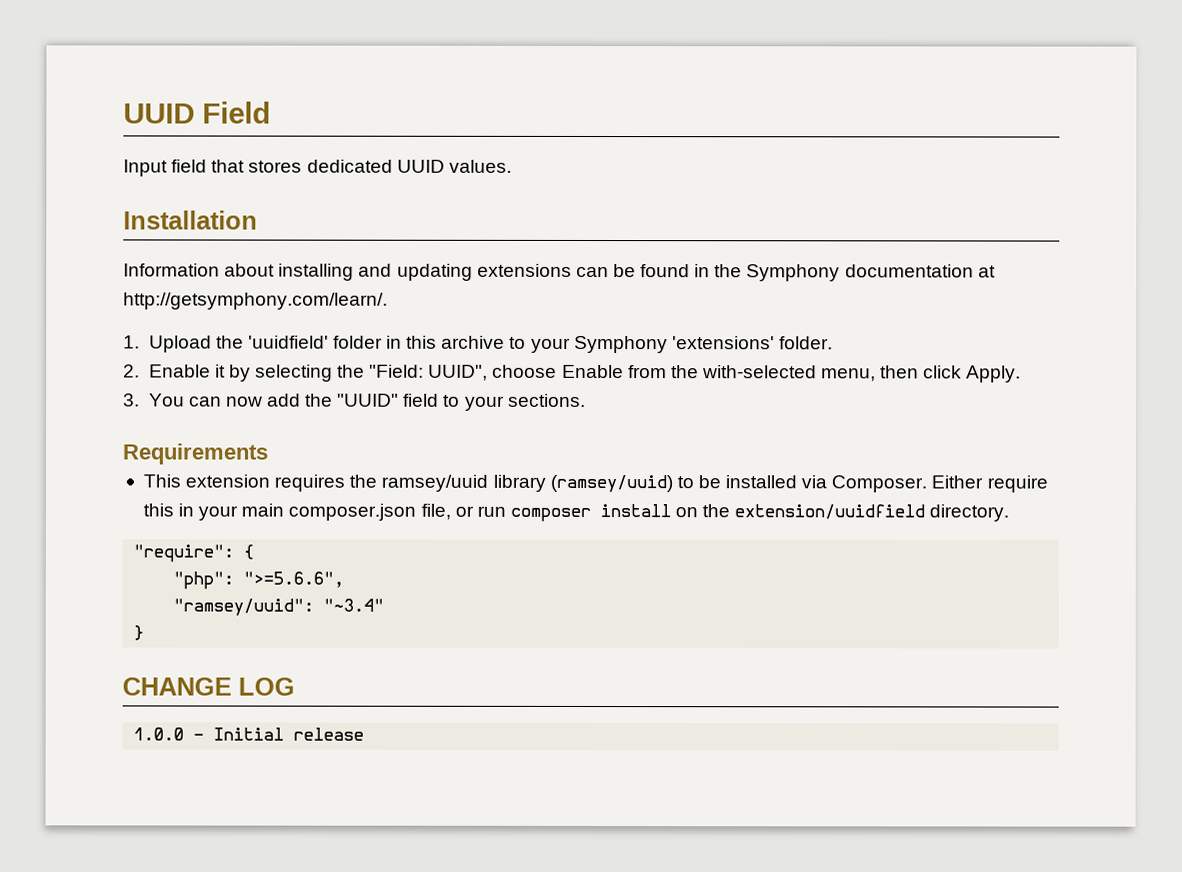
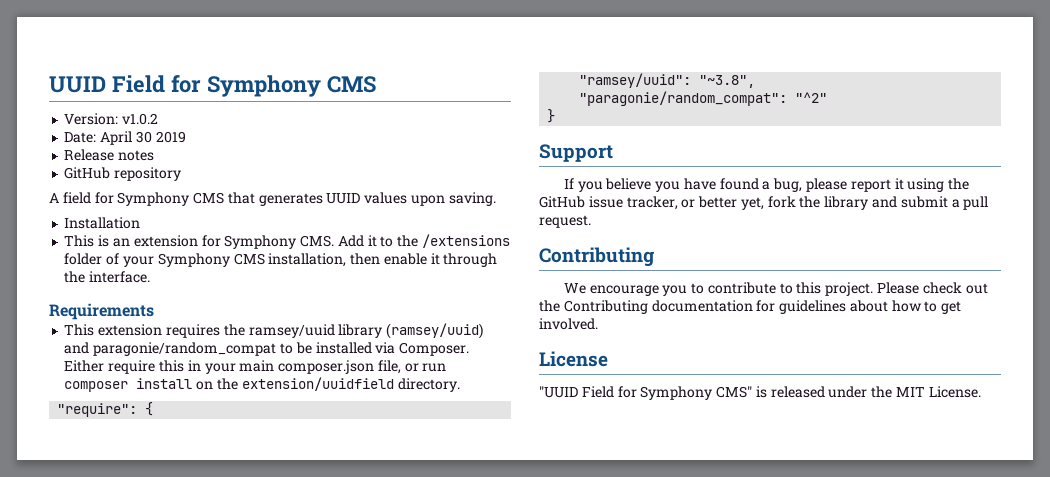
- UUID Field
- Input field that stores dedicated UUID values.
+ UUID Field for Symphony CMS
+ Version: v1.0.2
+ Date: April 30 2019
+ Release notes
+ GitHub repository
+ A field for Symphony CMS that generates UUID values upon saving.
  Installation
- Information about installing and updating extensions can be found in the Symphony documentation at http://getsymphony.com/learn/.
- 1. Upload the 'uuidfield' folder in this archive to your Symphony 'extensions' folder.
- 2. Enable it by selecting the "Field: UUID", choose Enable from the with-selected menu, then click Apply.
- 3. You can now add the "UUID" field to your sections.
+ This is an extension for Symphony CMS. Add it to the /extensions folder of your Symphony CMS installation, then enable it through the interface.
- This extension requires the ramsey/uuid library (ramsey/uuid) to be installed via Composer.
+ This extension requires the ramsey/uuid library (ramsey/uuid) and paragonie/random_compat to be installed via Composer.
- "php": ">=5.6.6",
- "ramsey/uuid": "~3.4"
+ "ramsey/uuid": "~3.8",
+ "paragonie/random_compat": "^2"
  }
- CHANGE LOG
- 1.0.0 - Initial release
+ Support
+ If you believe you have found a bug, please report it using the GitHub issue tracker, or better yet, fork the library and submit a pull request.
+ Contributing
+ We encourage you to contribute to this project. Please check out the Contributing documentation for guidelines about how to get involved.
+ License
+ "UUID Field for Symphony CMS" is released under the MIT License.

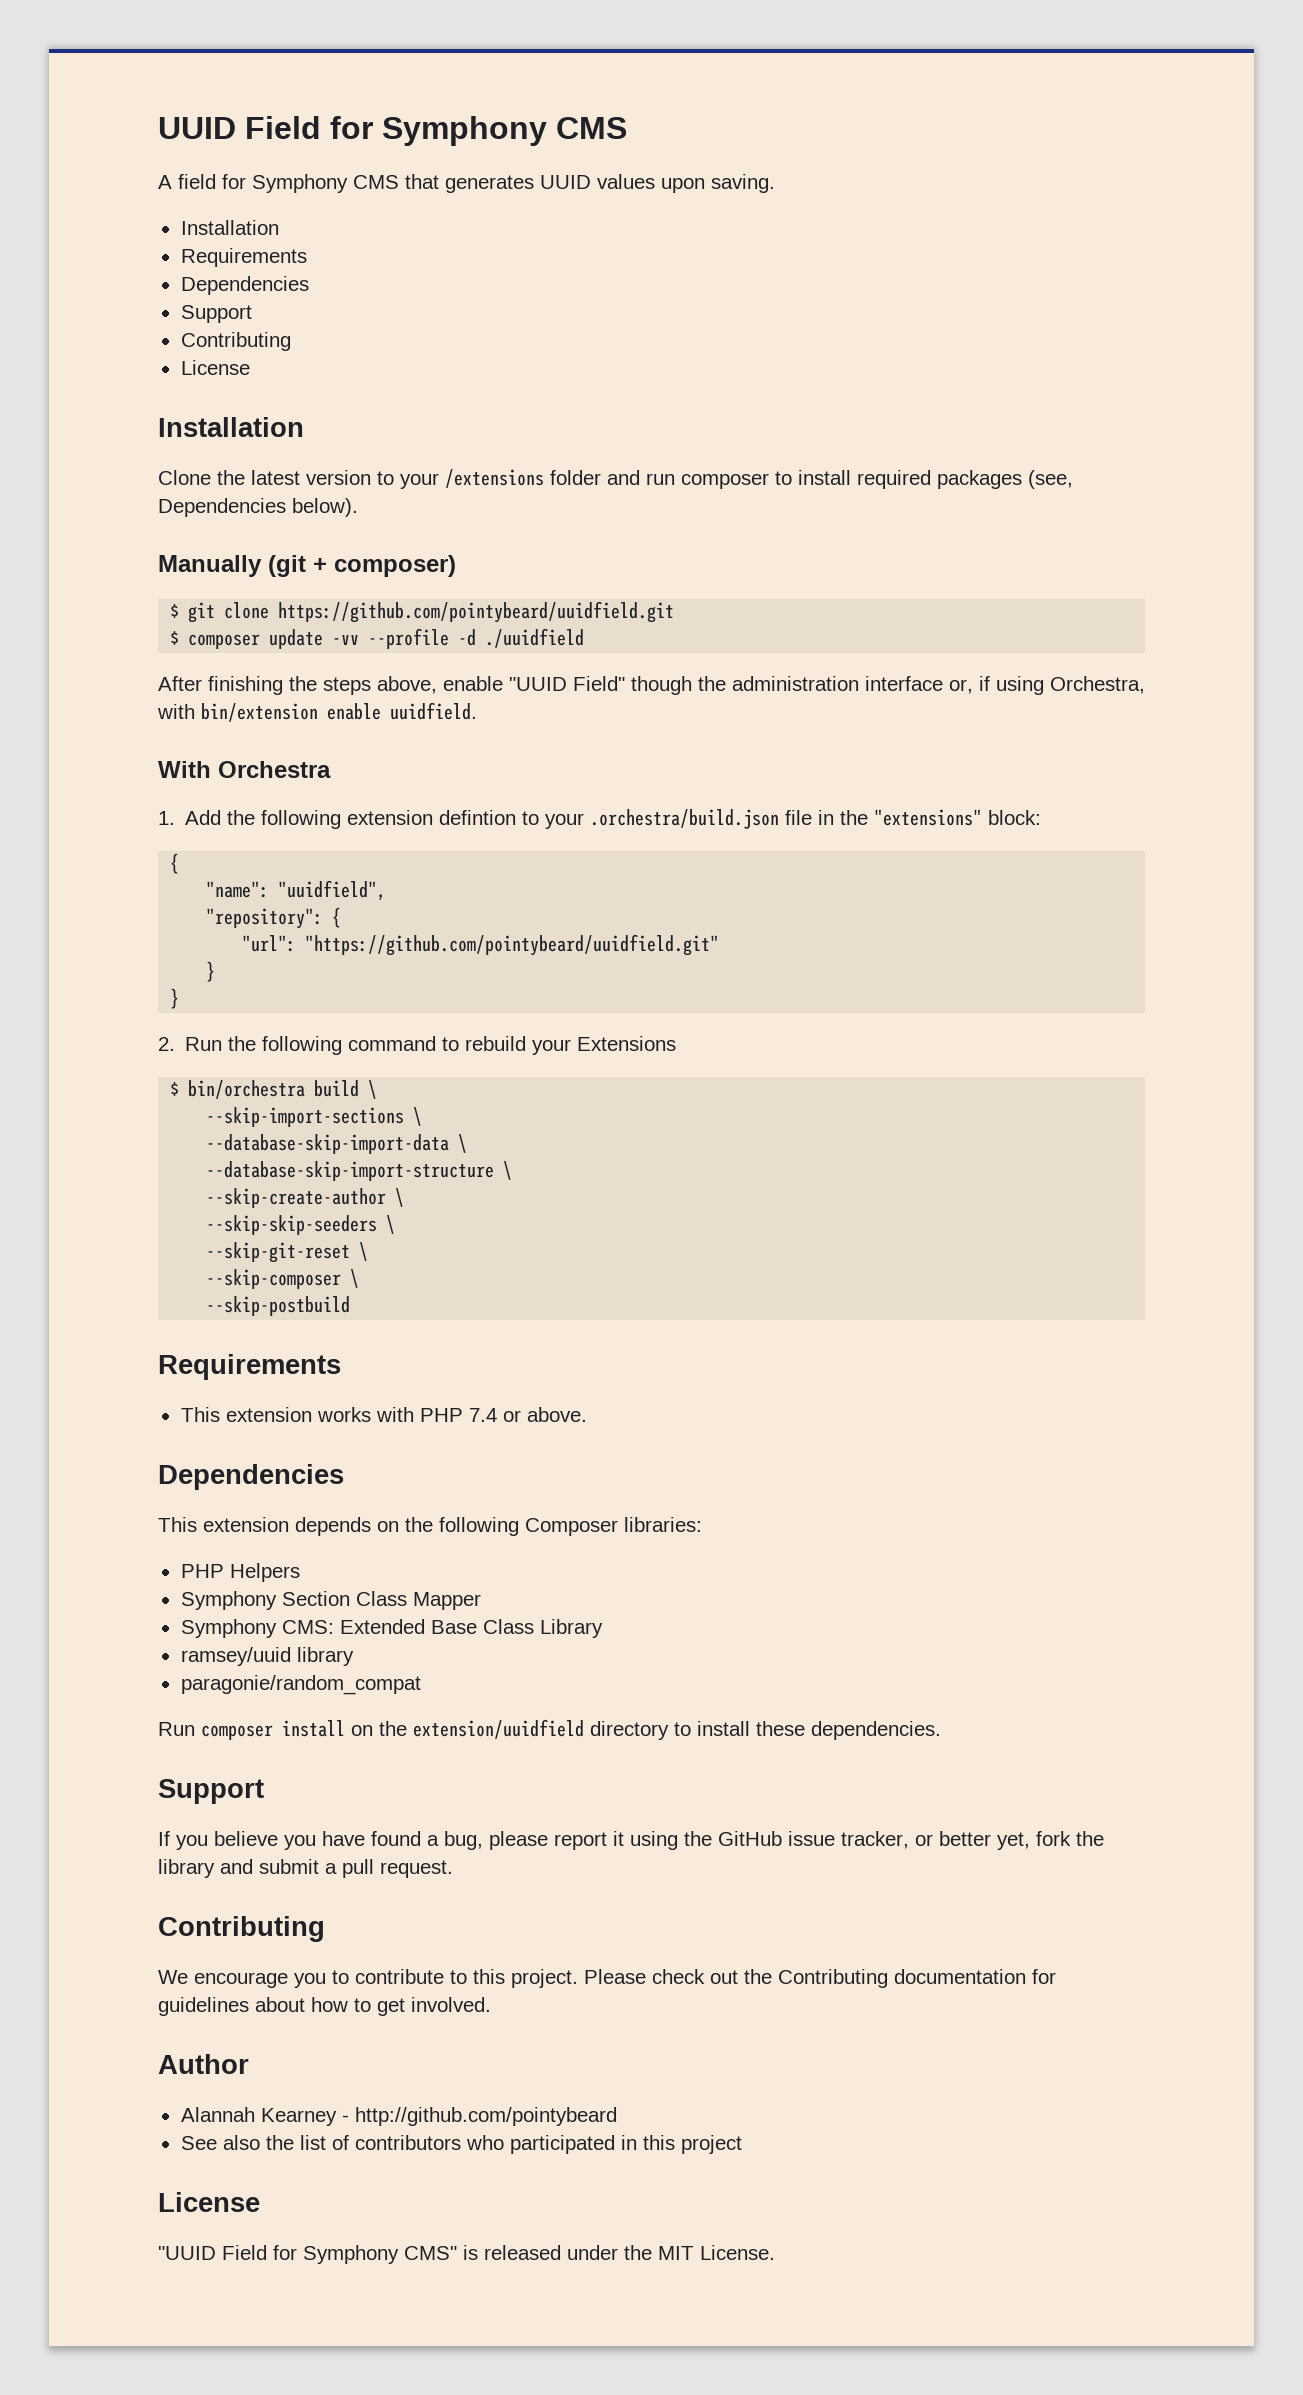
- Version: v1.0.2
- Date: April 30 2019
- Release notes
- GitHub repository
  A field for Symphony CMS that generates UUID values upon saving.
  Installation
- This is an extension for Symphony CMS. Add it to the /extensions folder of your Symphony CMS installation, then enable it through the interface.
  Requirements
- This extension requires the ramsey/uuid library (ramsey/uuid) and paragonie/random_compat to be installed via Composer. Either require this in your main composer.json file, or run composer install on the extension/uuidfield directory.
- "require": {
- "ramsey/uuid": "~3.8",
- "paragonie/random_compat": "^2"
+ Dependencies
+ Support
+ Contributing
+ License
+ Installation
+ Clone the latest version to your /extensions folder and run composer to install required packages (see, Dependencies below).
+ Manually (git + composer)
+ $ git clone https://github.com/pointybeard/uuidfield.git
+ $ composer update -vv --profile -d ./uuidfield
+ After finishing the steps above, enable "UUID Field" though the administration interface or, if using Orchestra, with bin/extension enable uuidfield.
+ With Orchestra
+ 1. Add the following extension defintion to your .orchestra/build.json file in the "extensions" block:
+ {
+ "name": "uuidfield",
+ "repository": {
+ "url": "https://github.com/pointybeard/uuidfield.git"
  }
+ }
+ 2. Run the following command to rebuild your Extensions
+ $ bin/orchestra build \
+ --skip-import-sections \
+ --database-skip-import-data \
+ --database-skip-import-structure \
+ --skip-create-author \
+ --skip-skip-seeders \
+ --skip-git-reset \
+ --skip-composer \
+ --skip-postbuild
+ Requirements
+ This extension works with PHP 7.4 or above.
+ Dependencies
+ This extension depends on the following Composer libraries:
+ PHP Helpers
+ Symphony Section Class Mapper
+ Symphony CMS: Extended Base Class Library
+ ramsey/uuid library
+ paragonie/random_compat
+ Run composer install on the extension/uuidfield directory to install these dependencies.
+ Author
+ Alannah Kearney - http://github.com/pointybeard
+ See also the list of contributors who participated in this project

